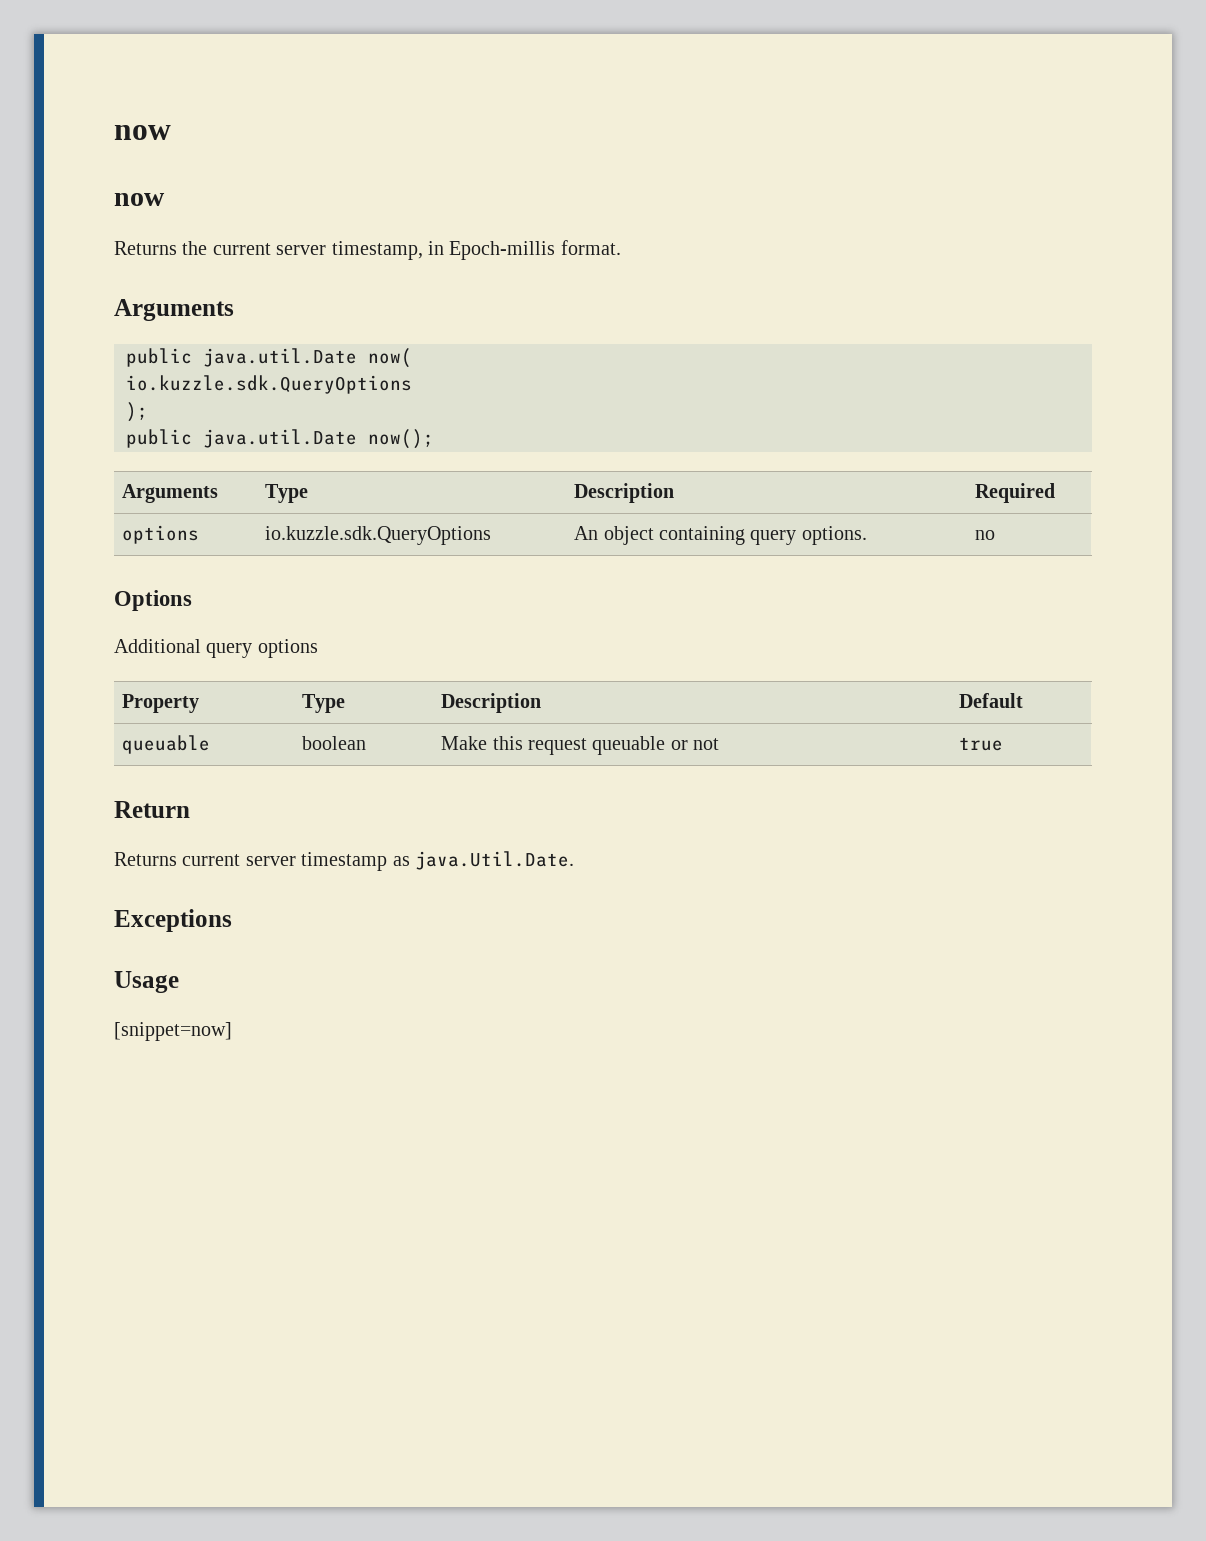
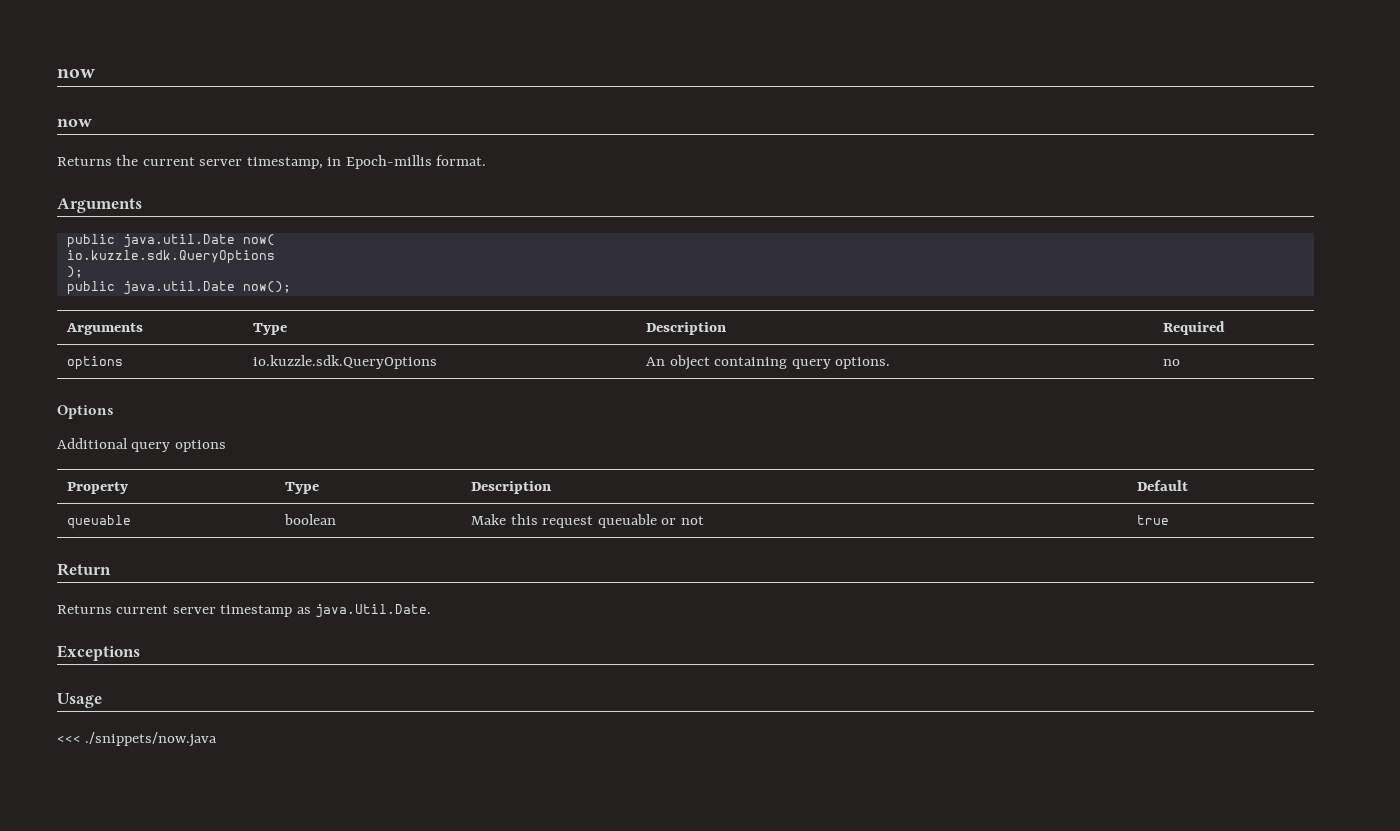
- [snippet=now]
+ <<< ./snippets/now.java

